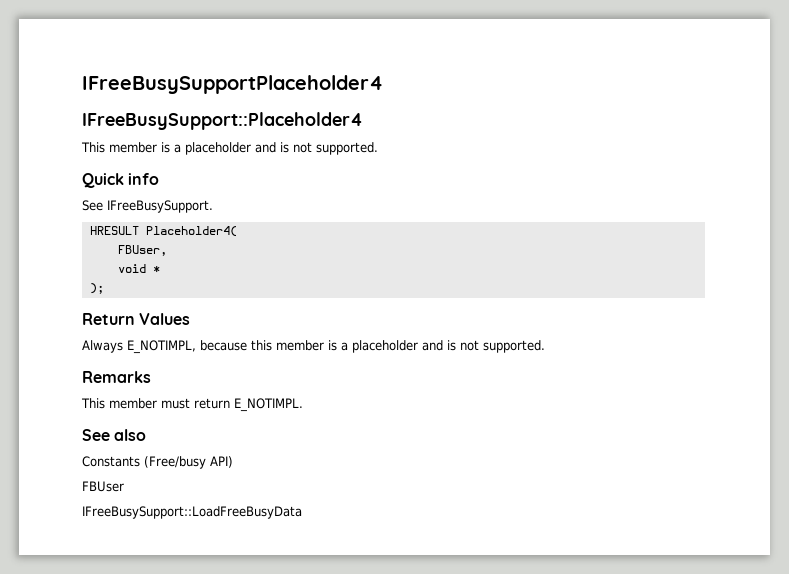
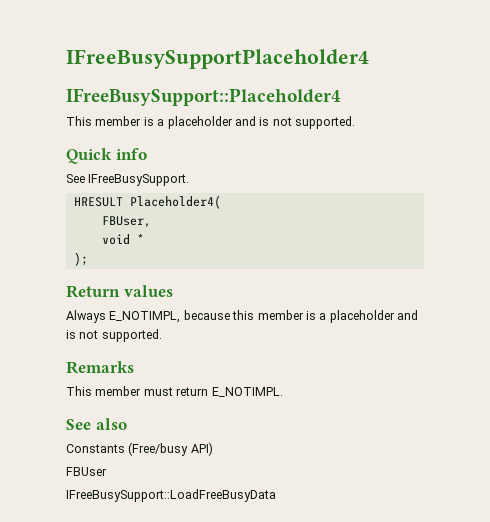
- Return Values
+ Return values

